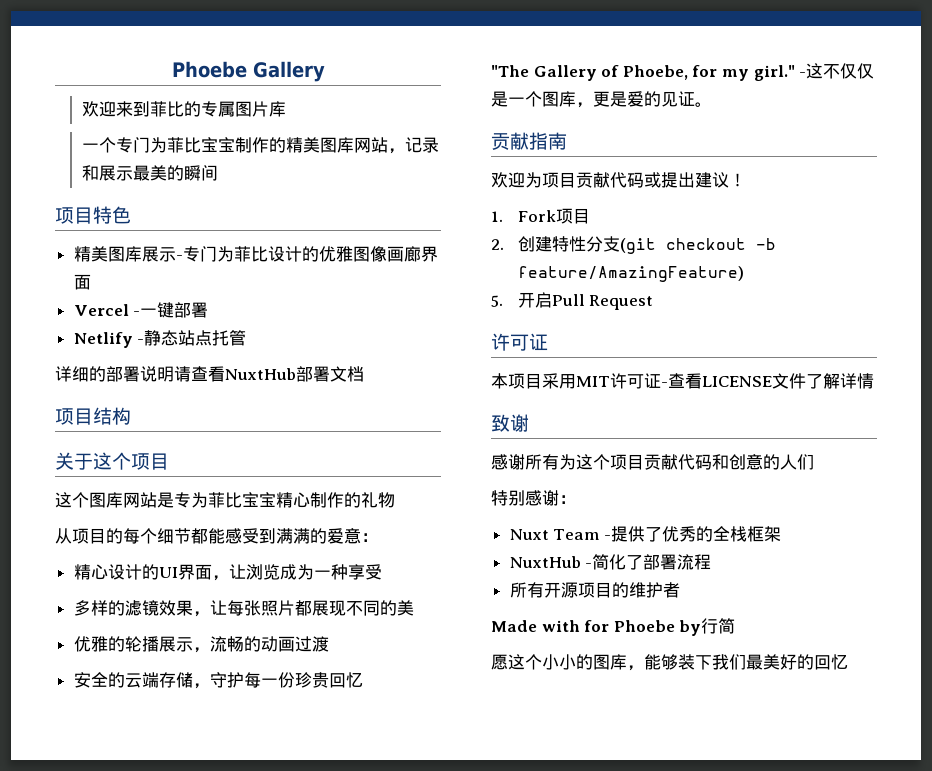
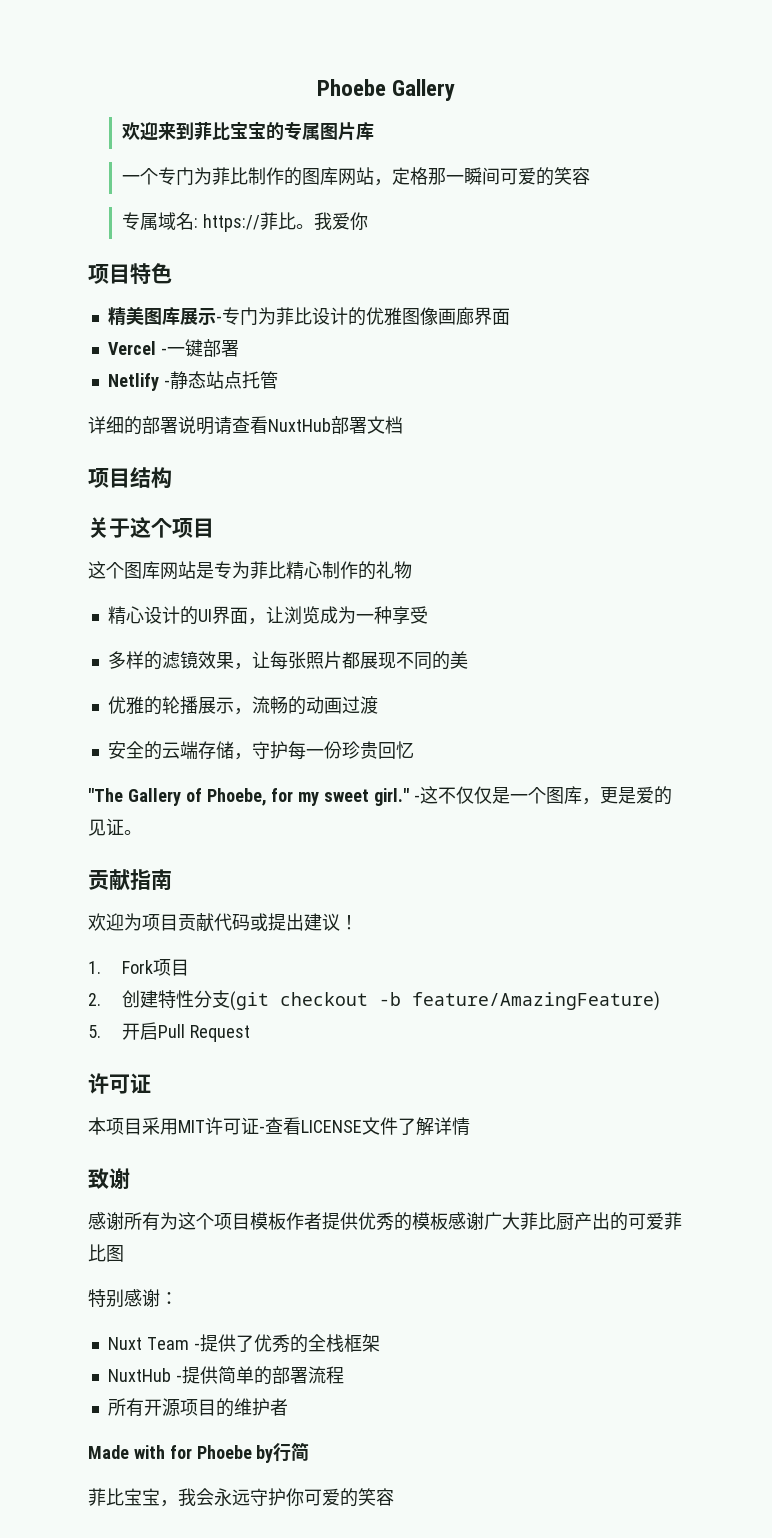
- 欢迎来到菲比的专属图片库
+ 欢迎来到菲比宝宝的专属图片库
- 一个专门为菲比宝宝制作的精美图库网站，记录和展示最美的瞬间
+ 一个专门为菲比制作的图库网站，定格那一瞬间可爱的笑容
+ 专属域名: https://菲比。我爱你
- 这个图库网站是专为菲比宝宝精心制作的礼物
+ 这个图库网站是专为菲比精心制作的礼物
- 从项目的每个细节都能感受到满满的爱意：
- "The Gallery of Phoebe, for my girl."
+ "The Gallery of Phoebe, for my sweet girl."
- 感谢所有为这个项目贡献代码和创意的人们
+ 感谢所有为这个项目模板作者提供优秀的模板感谢广大菲比厨产出的可爱菲比图
- NuxtHub -简化了部署流程
+ NuxtHub -提供简单的部署流程
- 愿这个小小的图库，能够装下我们最美好的回忆
+ 菲比宝宝，我会永远守护你可爱的笑容

